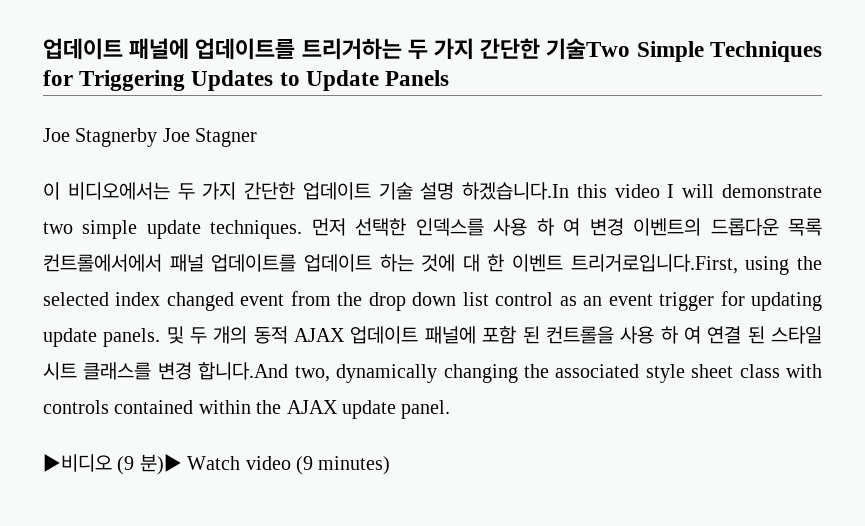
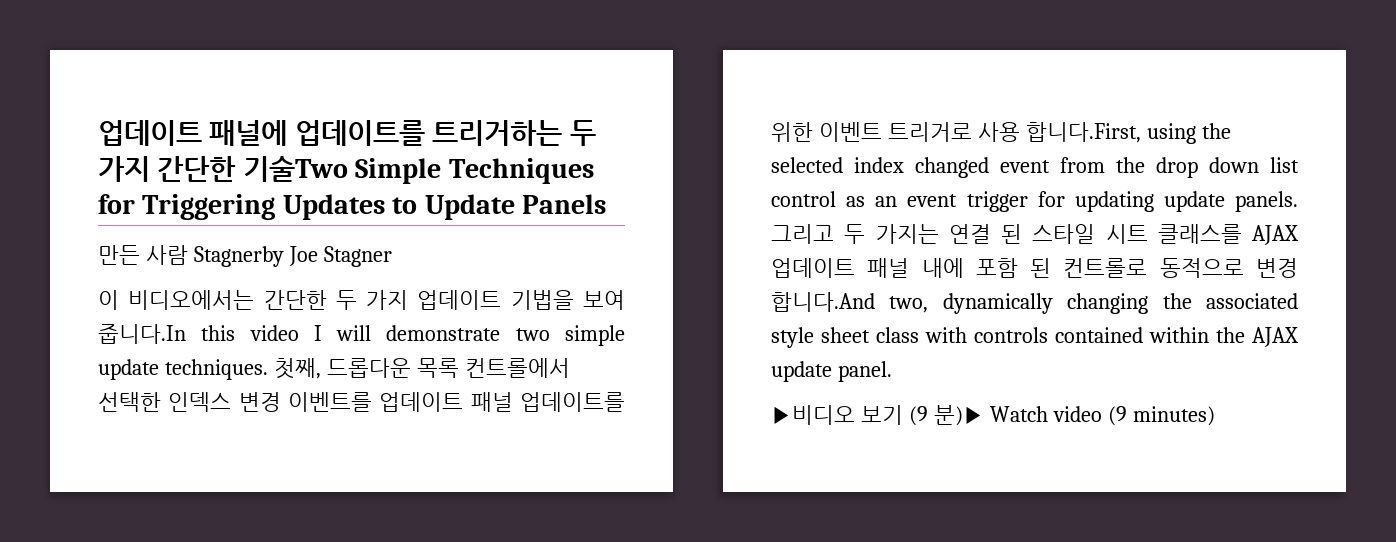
- Joe Stagnerby Joe Stagner
+ 만든 사람 Stagnerby Joe Stagner
- 이 비디오에서는 두 가지 간단한 업데이트 기술 설명 하겠습니다.In this video I will demonstrate two simple update techniques.
+ 이 비디오에서는 간단한 두 가지 업데이트 기법을 보여 줍니다.In this video I will demonstrate two simple update techniques.
- 먼저 선택한 인덱스를 사용 하 여 변경 이벤트의 드롭다운 목록 컨트롤에서에서 패널 업데이트를 업데이트 하는 것에 대 한 이벤트 트리거로입니다.First, using the selected index changed event from the drop down list control as an event trigger for updating update panels.
+ 첫째, 드롭다운 목록 컨트롤에서 선택한 인덱스 변경 이벤트를 업데이트 패널 업데이트를 위한 이벤트 트리거로 사용 합니다.First, using the selected index changed event from the drop down list control as an event trigger for updating update panels.
- 및 두 개의 동적 AJAX 업데이트 패널에 포함 된 컨트롤을 사용 하 여 연결 된 스타일 시트 클래스를 변경 합니다.And two, dynamically changing the associated style sheet class with controls contained within the AJAX update panel.
+ 그리고 두 가지는 연결 된 스타일 시트 클래스를 AJAX 업데이트 패널 내에 포함 된 컨트롤로 동적으로 변경 합니다.And two, dynamically changing the associated style sheet class with controls contained within the AJAX update panel.
- ▶비디오 (9 분)▶ Watch video (9 minutes)
+ ▶비디오 보기 (9 분)▶ Watch video (9 minutes)

